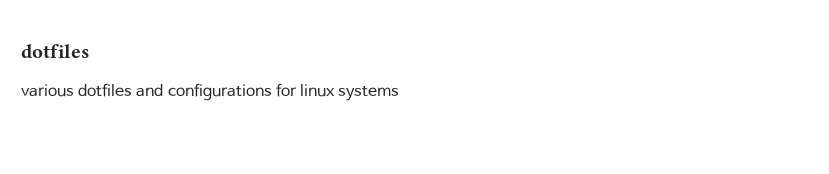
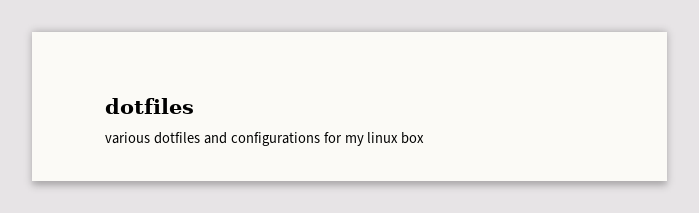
- various dotfiles and configurations for linux systems
+ various dotfiles and configurations for my linux box

